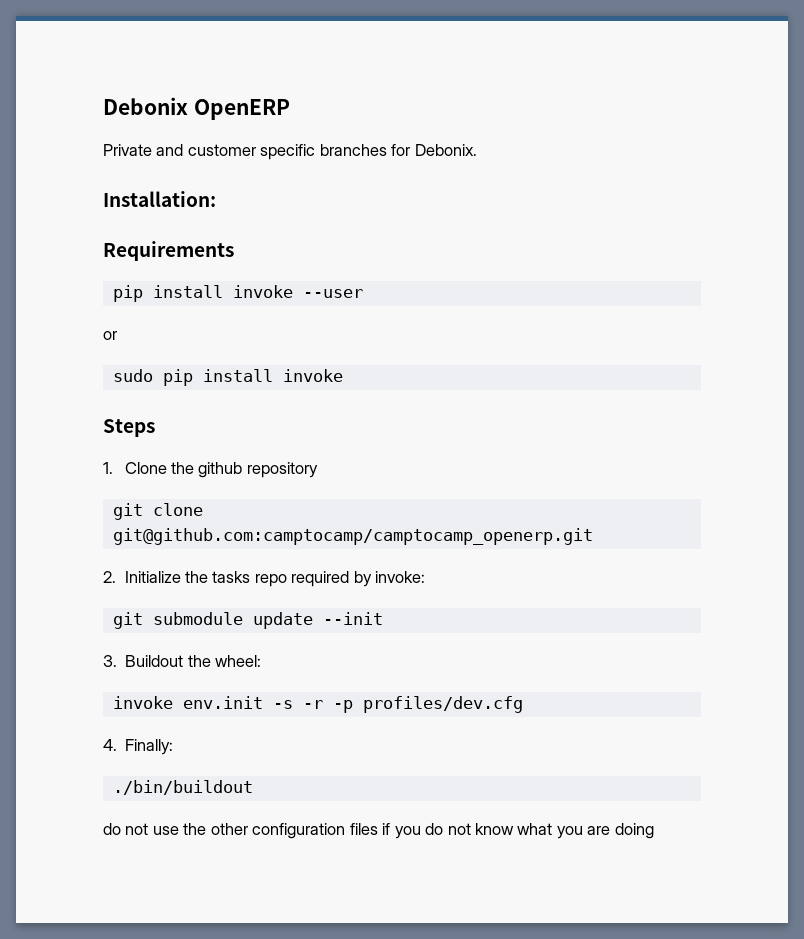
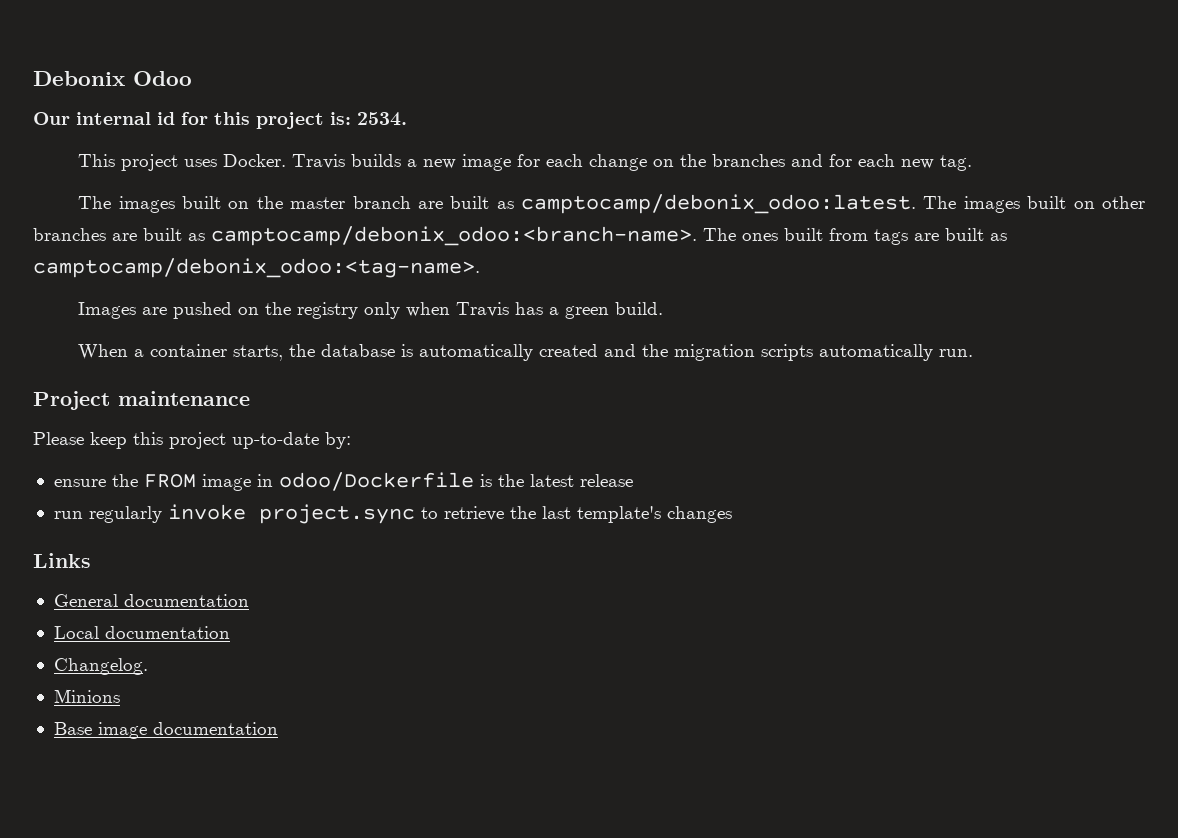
- Debonix OpenERP
- Private and customer specific branches for Debonix.
- Installation:
- Requirements
- pip install invoke --user
- or
- sudo pip install invoke
- Steps
- 1. Clone the github repository
- git clone git@github.com:camptocamp/camptocamp_openerp.git
- 2. Initialize the tasks repo required by invoke:
- git submodule update --init
- 3. Buildout the wheel:
- invoke env.init -s -r -p profiles/dev.cfg
- 4. Finally:
- ./bin/buildout
- do not use the other configuration files if you do not know what you are doing
+ Debonix Odoo
+ Our internal id for this project is: 2534.
+ This project uses Docker. Travis builds a new image for each change on the branches and for each new tag.
+ The images built on the master branch are built as camptocamp/debonix_odoo:latest. The images built on other branches are built as camptocamp/debonix_odoo:<branch-name>. The ones built from tags are built as camptocamp/debonix_odoo:<tag-name>.
+ Images are pushed on the registry only when Travis has a green build.
+ When a container starts, the database is automatically created and the migration scripts automatically run.
+ Project maintenance
+ Please keep this project up-to-date by:
+ ensure the FROM image in odoo/Dockerfile is the latest release
+ run regularly invoke project.sync to retrieve the last template's changes
+ Links
+ General documentation
+ Local documentation
+ Changelog.
+ Minions
+ Base image documentation

